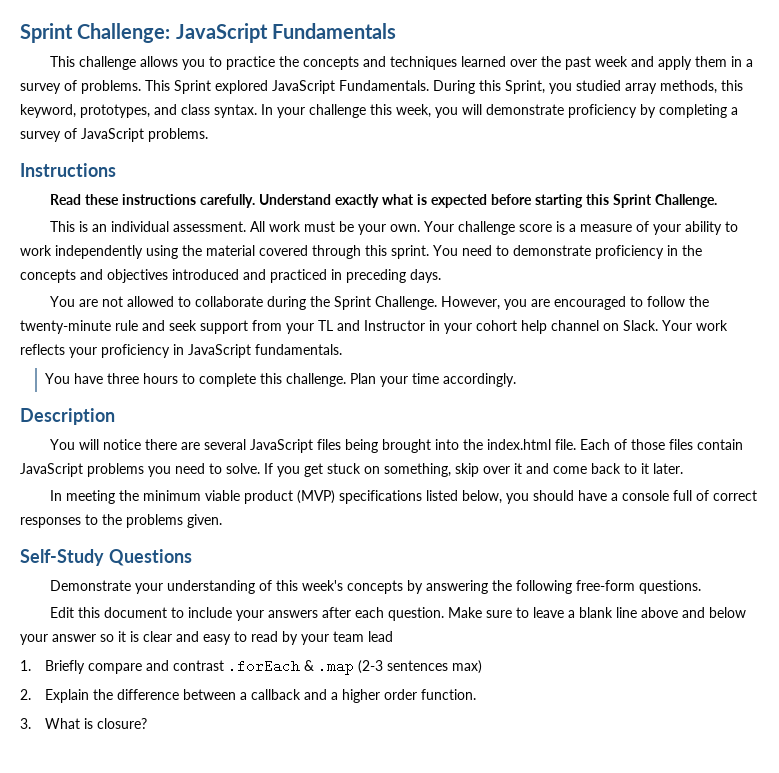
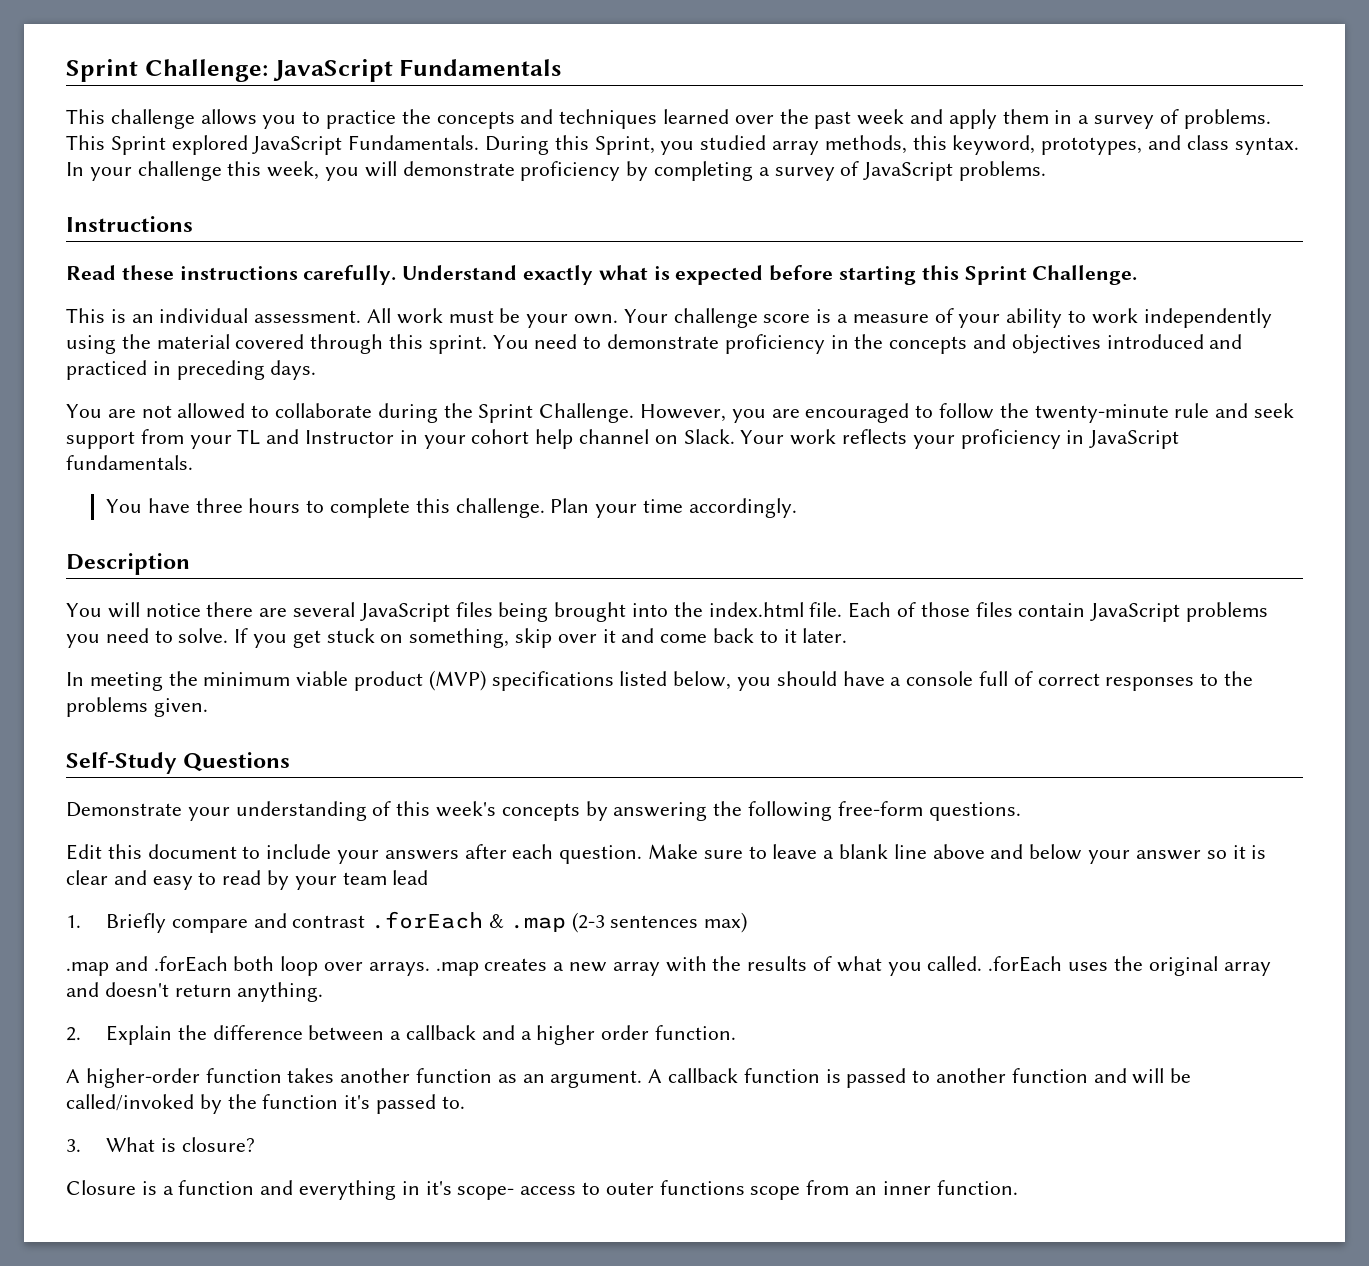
+ .map and .forEach both loop over arrays. .map creates a new array with the results of what you called. .forEach uses the original array and doesn't return anything.
+ A higher-order function takes another function as an argument. A callback function is passed to another function and will be called/invoked by the function it's passed to.
  3. What is closure?
+ Closure is a function and everything in it's scope- access to outer functions scope from an inner function.

